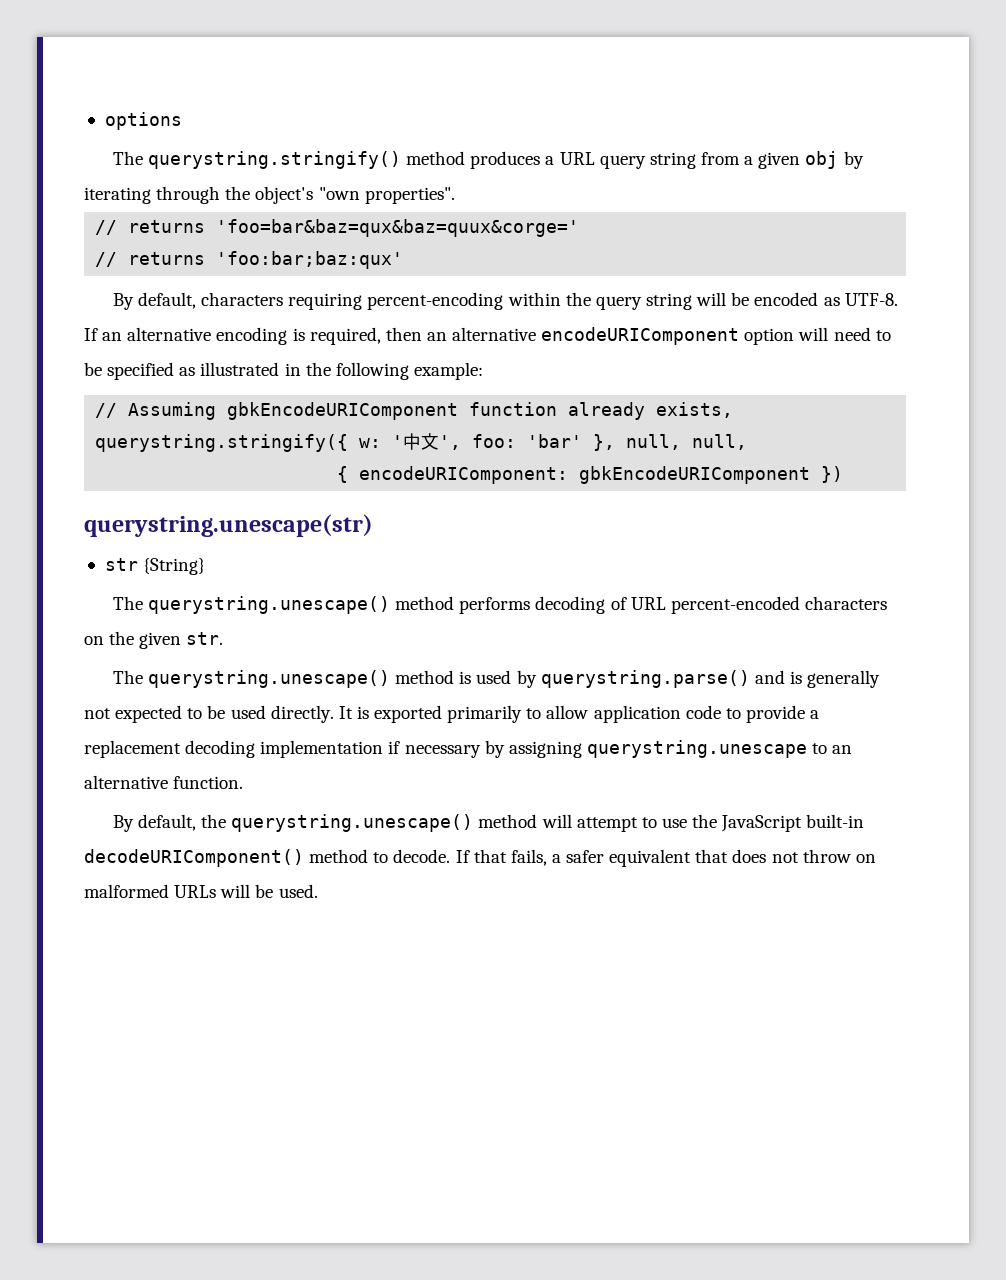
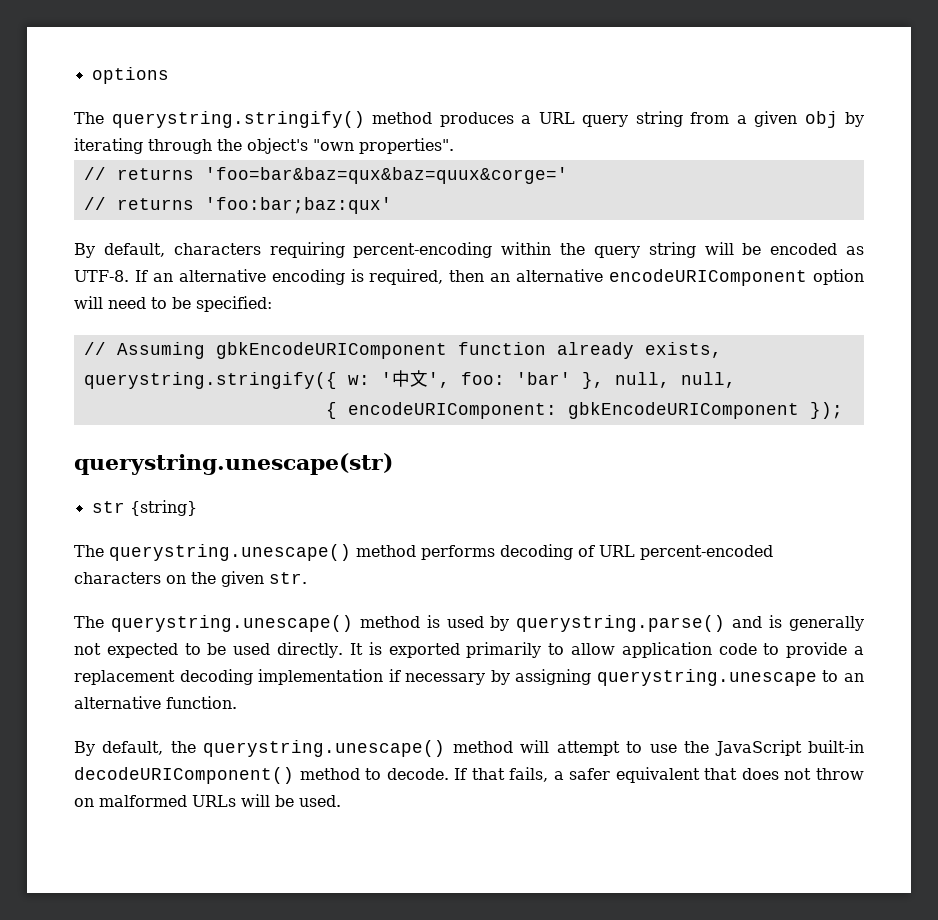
- If an alternative encoding is required, then an alternative encodeURIComponent option will need to be specified as illustrated in the following example:
+ If an alternative encoding is required, then an alternative encodeURIComponent option will need to be specified:
- { encodeURIComponent: gbkEncodeURIComponent })
+ { encodeURIComponent: gbkEncodeURIComponent });
- str {String}
+ str {string}

